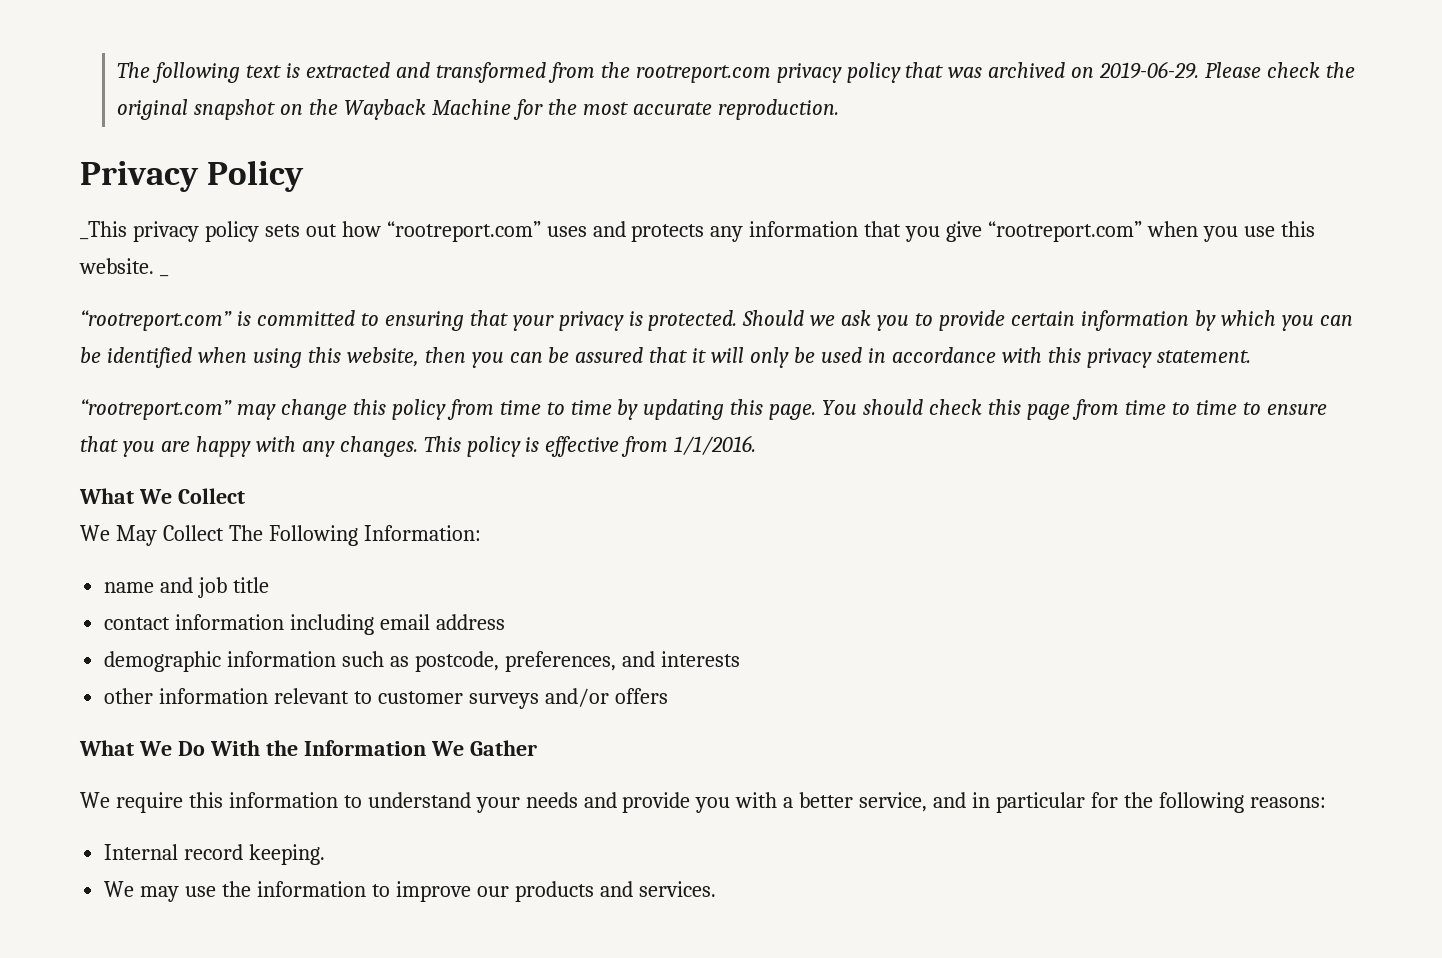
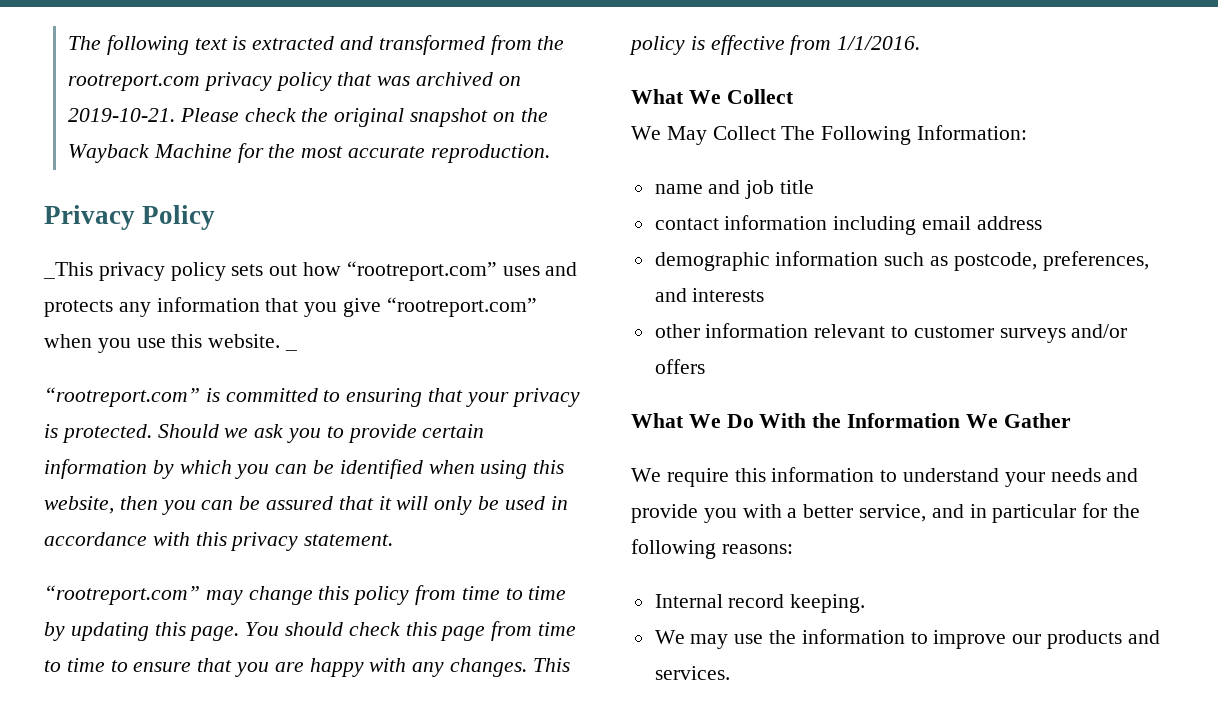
- The following text is extracted and transformed from the rootreport.com privacy policy that was archived on 2019-06-29.
+ The following text is extracted and transformed from the rootreport.com privacy policy that was archived on 2019-10-21.

